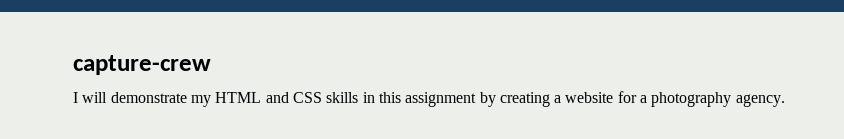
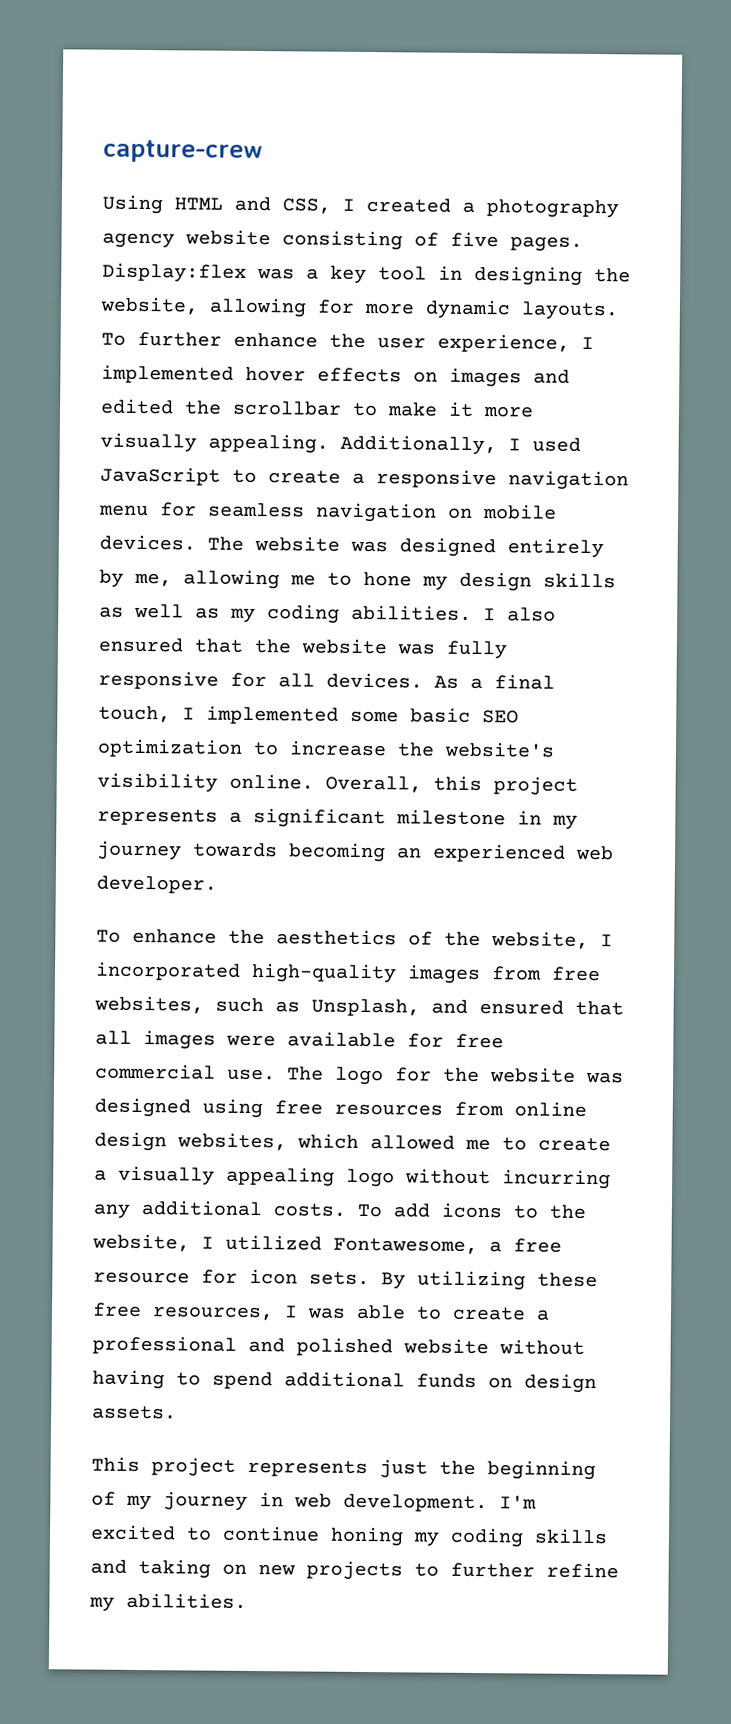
- I will demonstrate my HTML and CSS skills in this assignment by creating a website for a photography agency.
+ Using HTML and CSS, I created a photography agency website consisting of five pages. Display:flex was a key tool in designing the website, allowing for more dynamic layouts. To further enhance the user experience, I implemented hover effects on images and edited the scrollbar to make it more visually appealing. Additionally, I used JavaScript to create a responsive navigation menu for seamless navigation on mobile devices. The website was designed entirely by me, allowing me to hone my design skills as well as my coding abilities. I also ensured that the website was fully responsive for all devices. As a final touch, I implemented some basic SEO optimization to increase the website's visibility online. Overall, this project represents a significant milestone in my journey towards becoming an experienced web developer.
+ To enhance the aesthetics of the website, I incorporated high-quality images from free websites, such as Unsplash, and ensured that all images were available for free commercial use. The logo for the website was designed using free resources from online design websites, which allowed me to create a visually appealing logo without incurring any additional costs. To add icons to the website, I utilized Fontawesome, a free resource for icon sets. By utilizing these free resources, I was able to create a professional and polished website without having to spend additional funds on design assets.
+ This project represents just the beginning of my journey in web development. I'm excited to continue honing my coding skills and taking on new projects to further refine my abilities.

